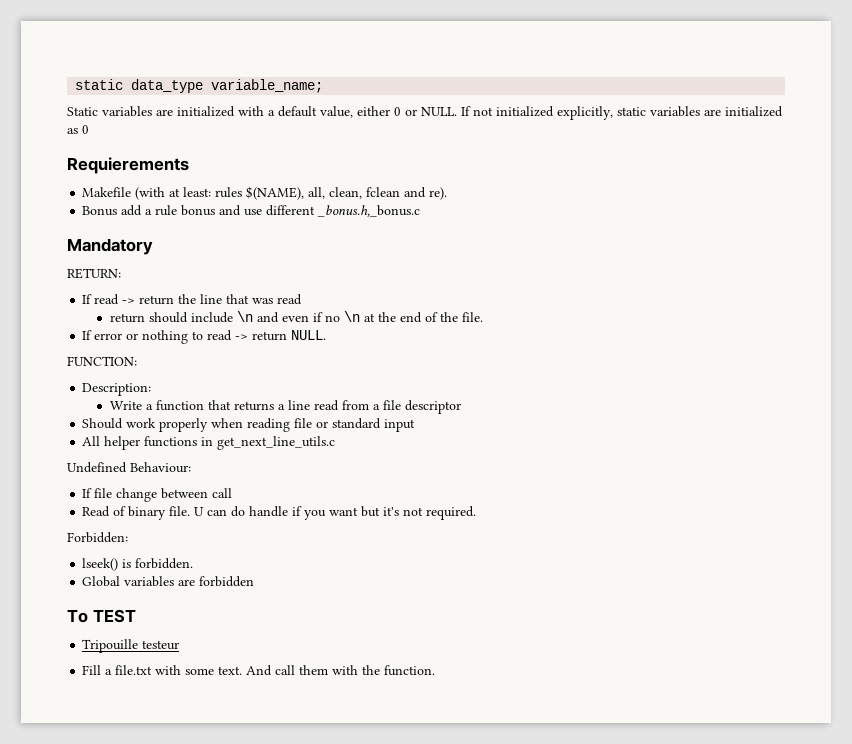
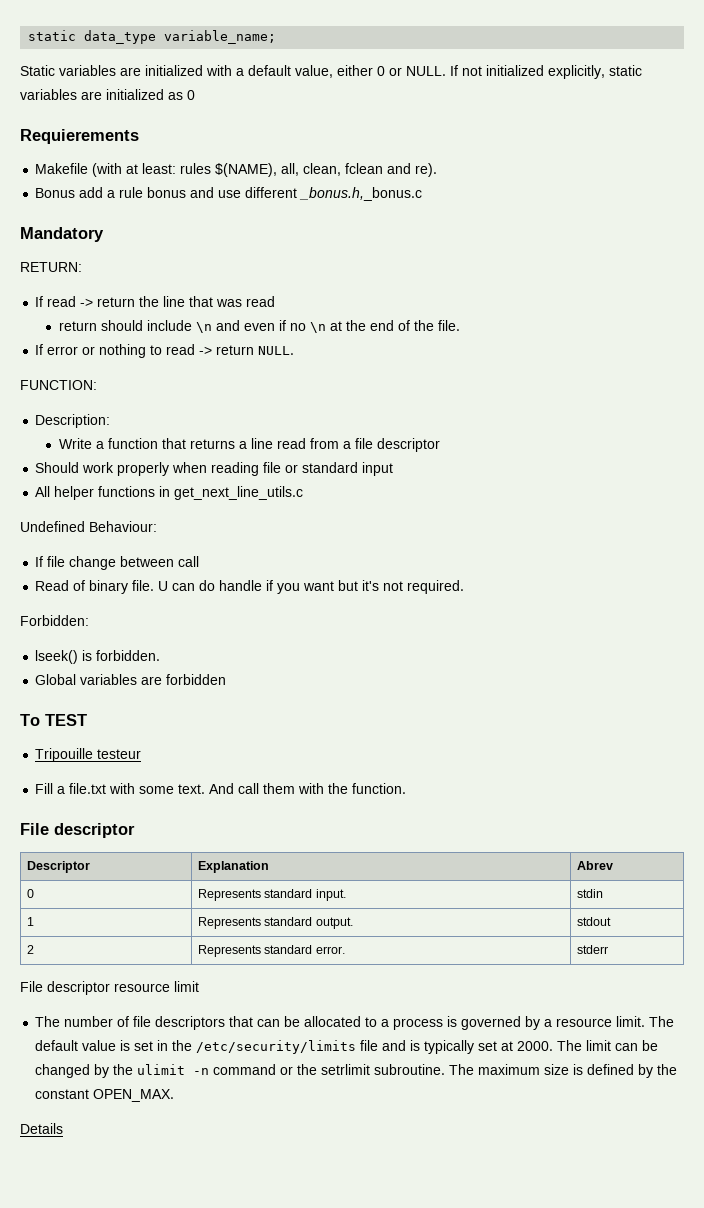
  And call them with the function.
+ File descriptor
+ Descriptor | Explanation | Abrev
+ 0 | Represents standard input. | stdin
+ 1 | Represents standard output. | stdout
+ 2 | Represents standard error. | stderr
+ File descriptor resource limit
+ The number of file descriptors that can be allocated to a process is governed by a resource limit. The default value is set in the /etc/security/limits file and is typically set at 2000. The limit can be changed by the ulimit -n command or the setrlimit subroutine. The maximum size is defined by the constant OPEN_MAX.
+ Details

